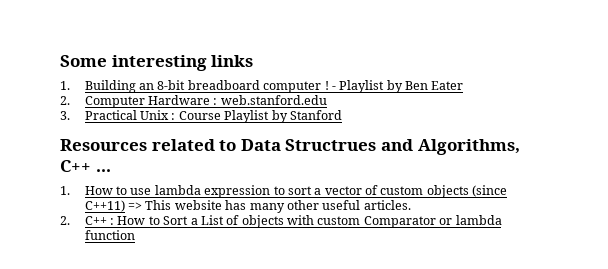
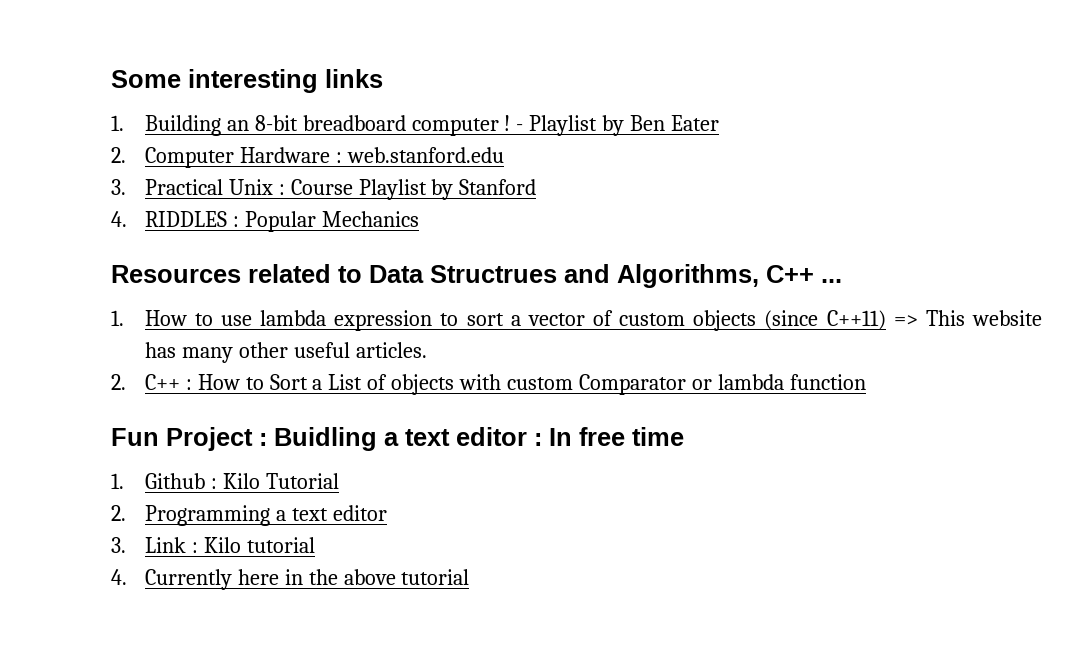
+ 4. RIDDLES : Popular Mechanics
+ Fun Project : Buidling a text editor : In free time
+ 1. Github : Kilo Tutorial
+ 2. Programming a text editor
+ 3. Link : Kilo tutorial
+ 4. Currently here in the above tutorial

